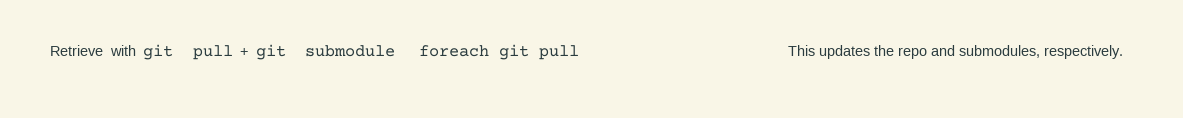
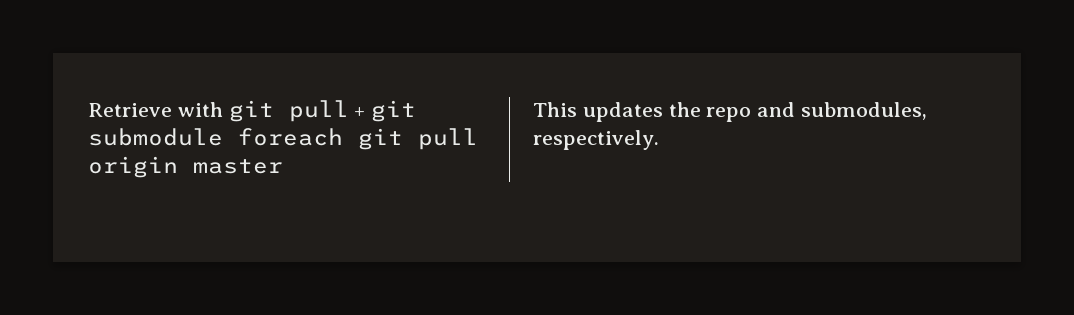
- Retrieve with git pull + git submodule foreach git pull
+ Retrieve with git pull + git submodule foreach git pull origin master

